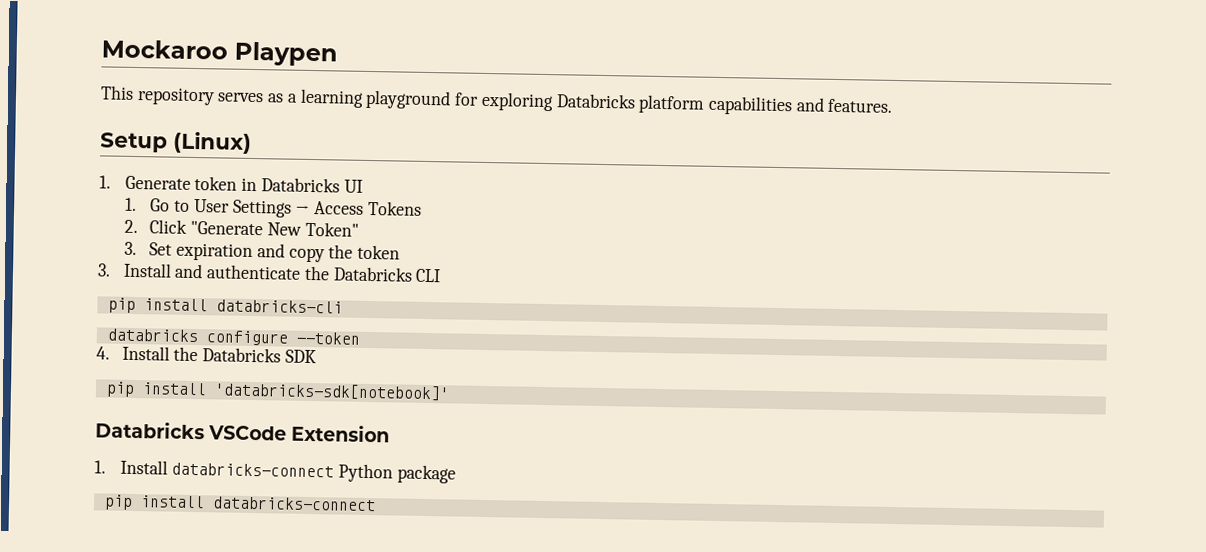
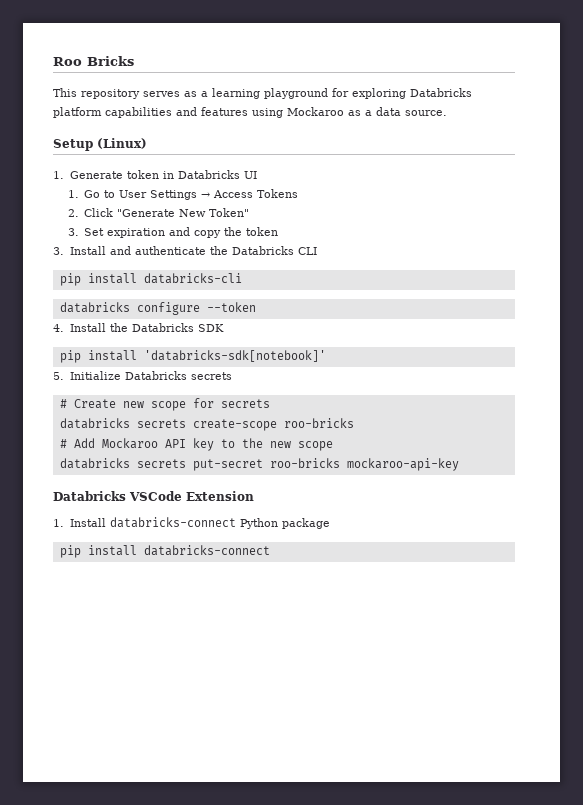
- Mockaroo Playpen
+ Roo Bricks
- This repository serves as a learning playground for exploring Databricks platform capabilities and features.
+ This repository serves as a learning playground for exploring Databricks platform capabilities and features using Mockaroo as a data source.
+ 5. Initialize Databricks secrets
+ # Create new scope for secrets
+ databricks secrets create-scope roo-bricks
+ # Add Mockaroo API key to the new scope
+ databricks secrets put-secret roo-bricks mockaroo-api-key

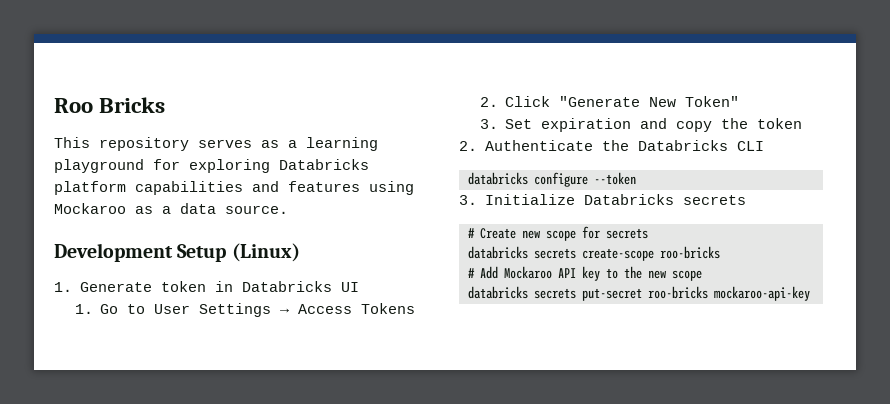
- Setup (Linux)
+ Development Setup (Linux)
- 3. Install and authenticate the Databricks CLI
+ 2. Authenticate the Databricks CLI
- pip install databricks-cli
- 4. Install the Databricks SDK
- pip install 'databricks-sdk[notebook]'
- 5. Initialize Databricks secrets
+ 3. Initialize Databricks secrets
- Databricks VSCode Extension
- 1. Install databricks-connect Python package
- pip install databricks-connect

